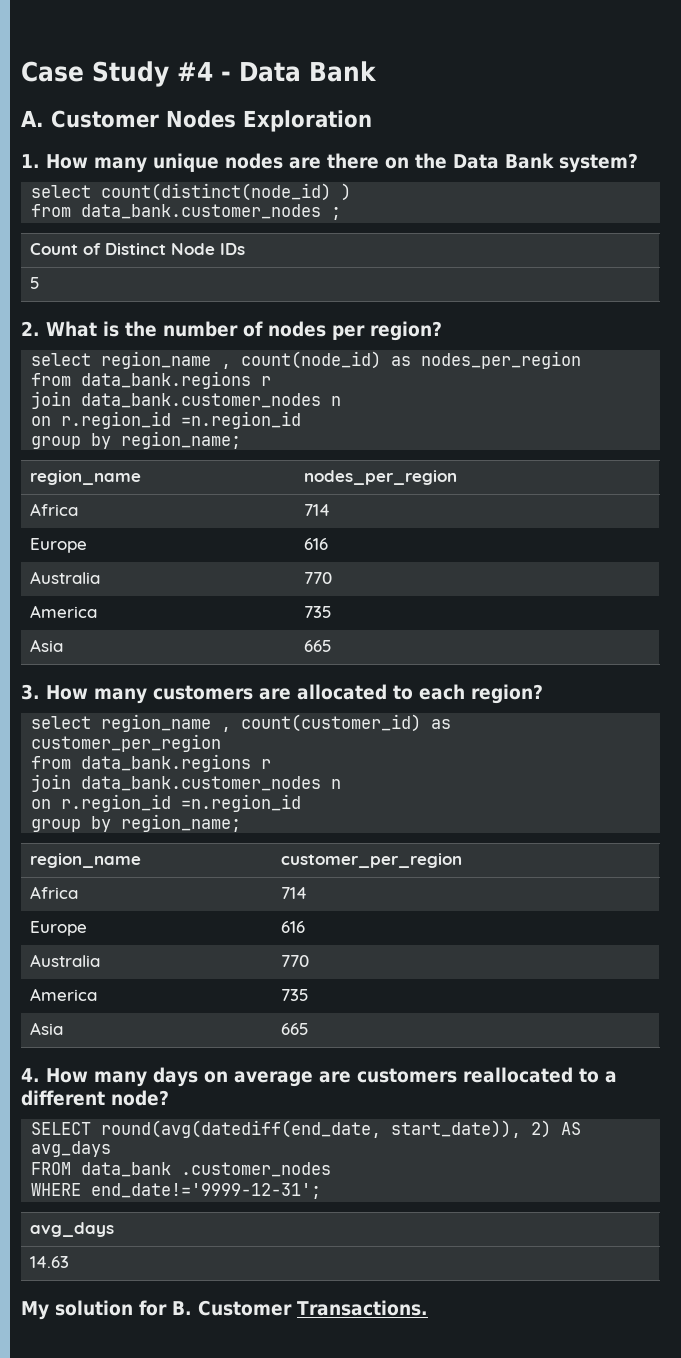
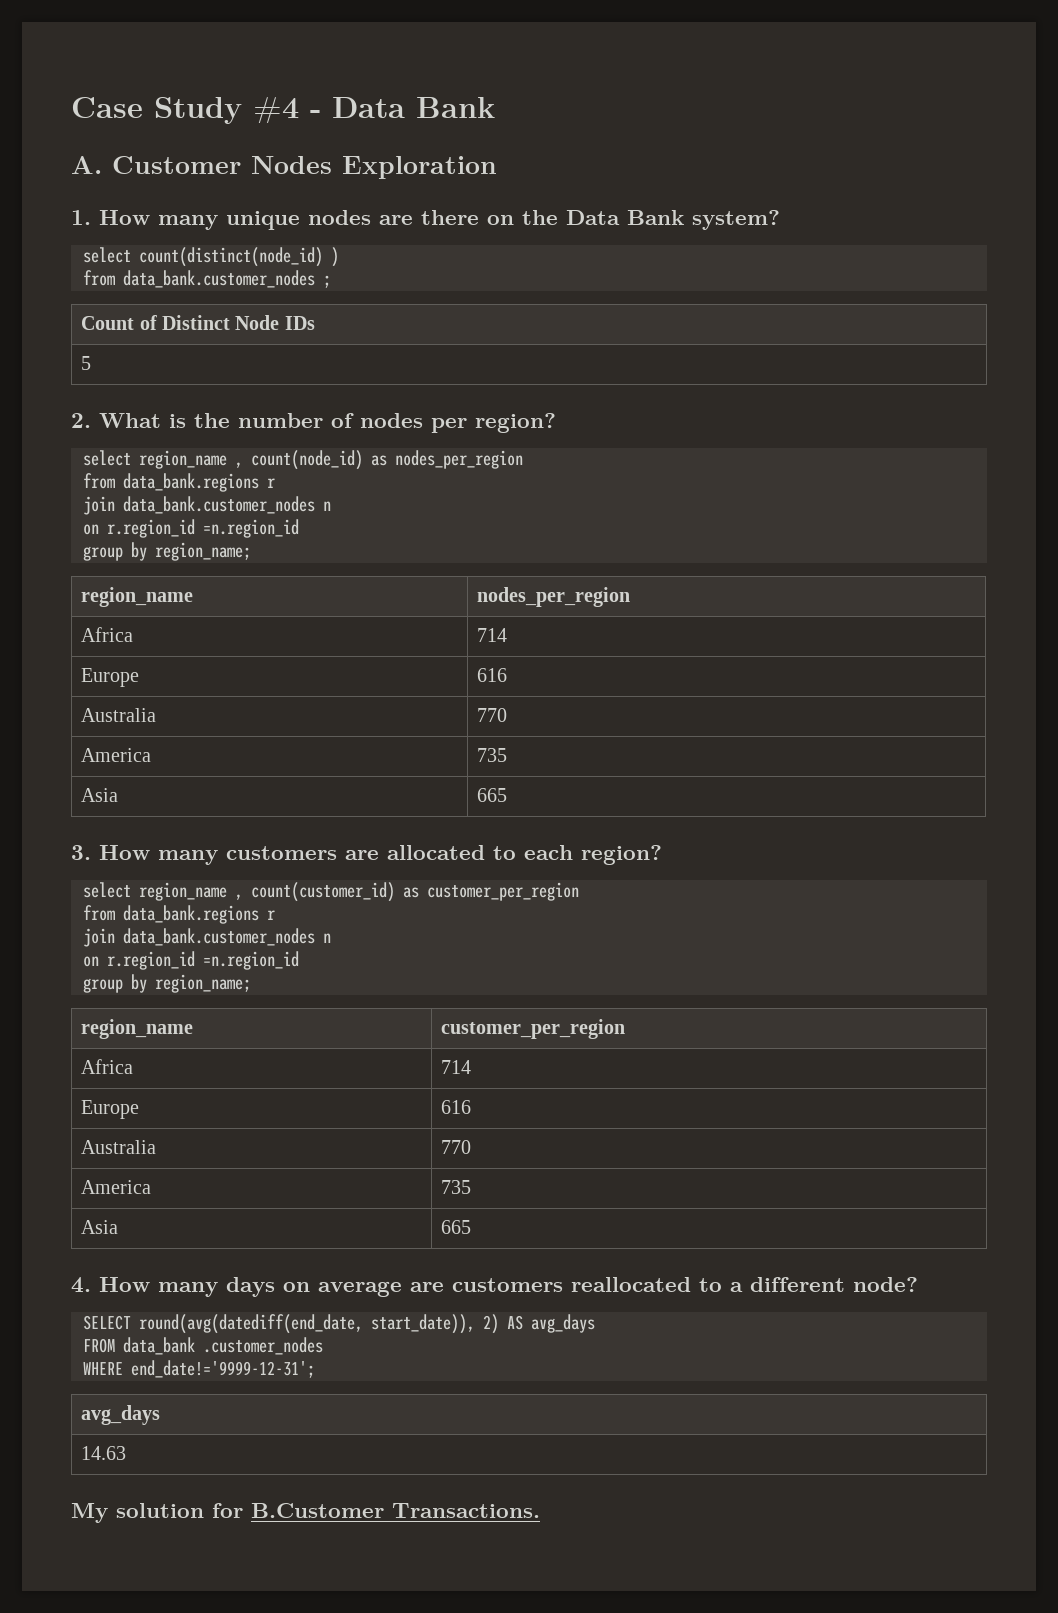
- My solution for B. Customer Transactions.
+ My solution for B.Customer Transactions.

